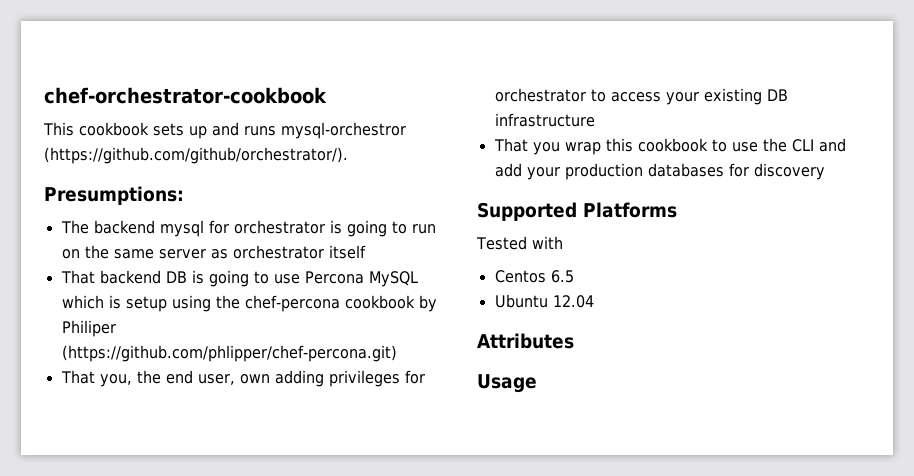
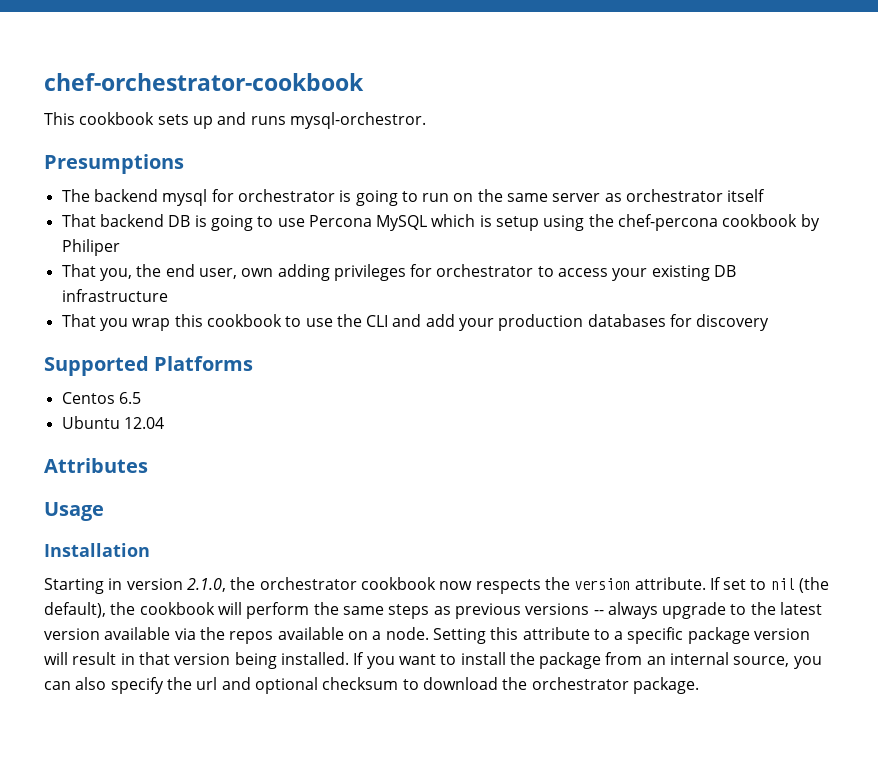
- This cookbook sets up and runs mysql-orchestror (https://github.com/github/orchestrator/).
- Presumptions:
+ This cookbook sets up and runs mysql-orchestror.
+ Presumptions
- That backend DB is going to use Percona MySQL which is setup using the chef-percona cookbook by Philiper (https://github.com/phlipper/chef-percona.git)
+ That backend DB is going to use Percona MySQL which is setup using the chef-percona cookbook by Philiper
- Tested with
+ Installation
+ Starting in version 2.1.0, the orchestrator cookbook now respects the version attribute. If set to nil (the default), the cookbook will perform the same steps as previous versions -- always upgrade to the latest version available via the repos available on a node. Setting this attribute to a specific package version will result in that version being installed. If you want to install the package from an internal source, you can also specify the url and optional checksum to download the orchestrator package.

